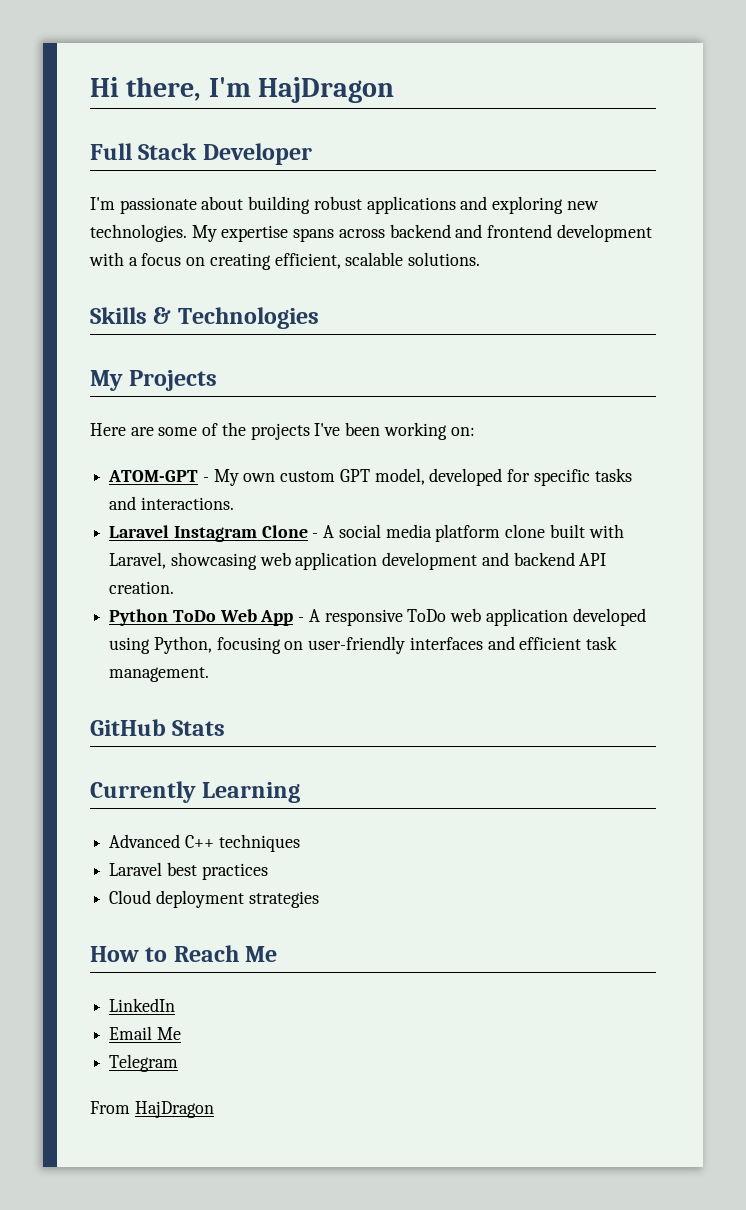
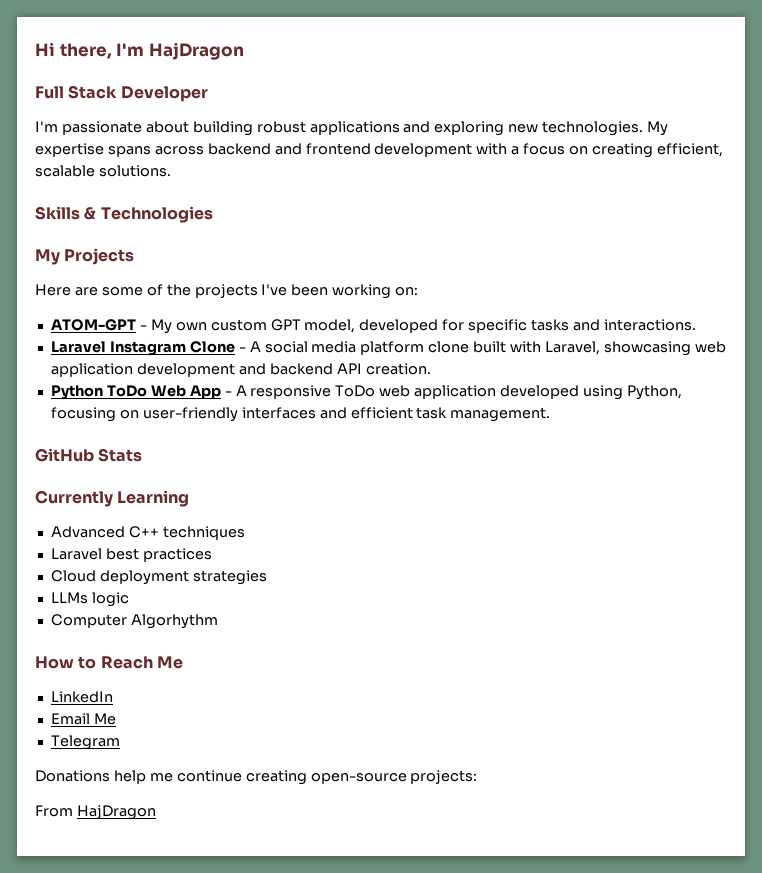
+ LLMs logic
+ Computer Algorhythm
+ Donations help me continue creating open-source projects:

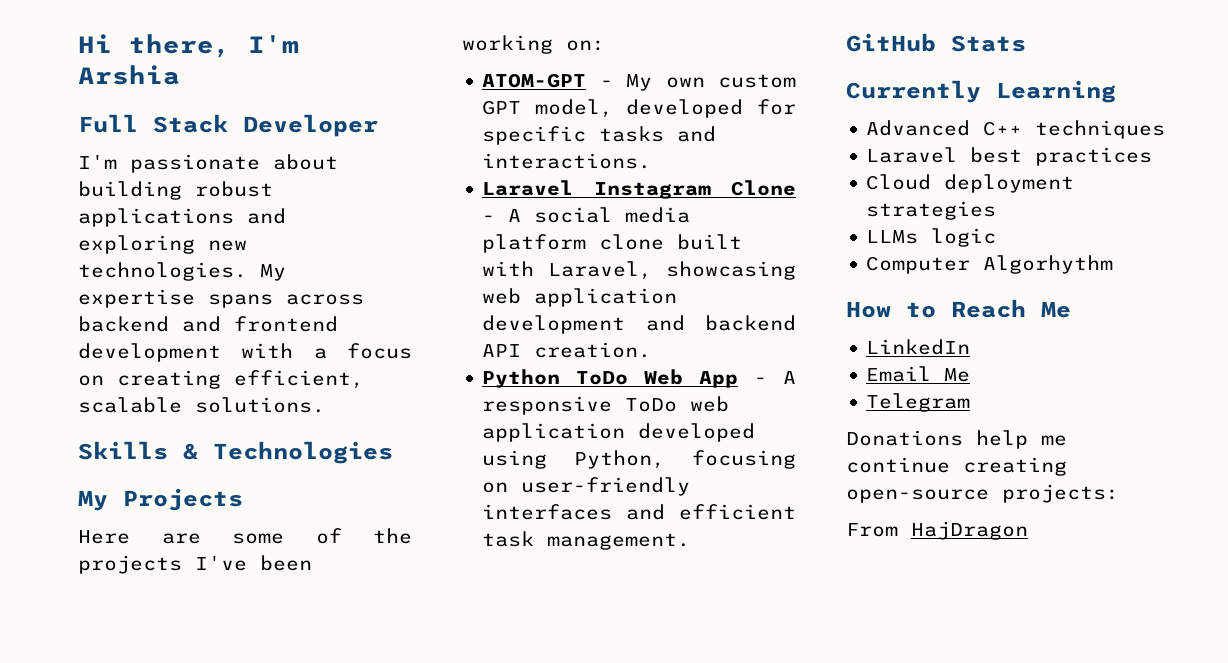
- Hi there, I'm HajDragon
+ Hi there, I'm Arshia

